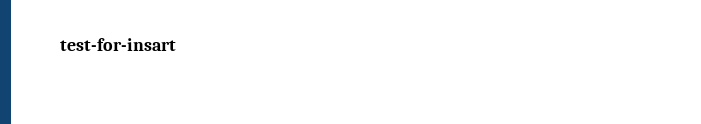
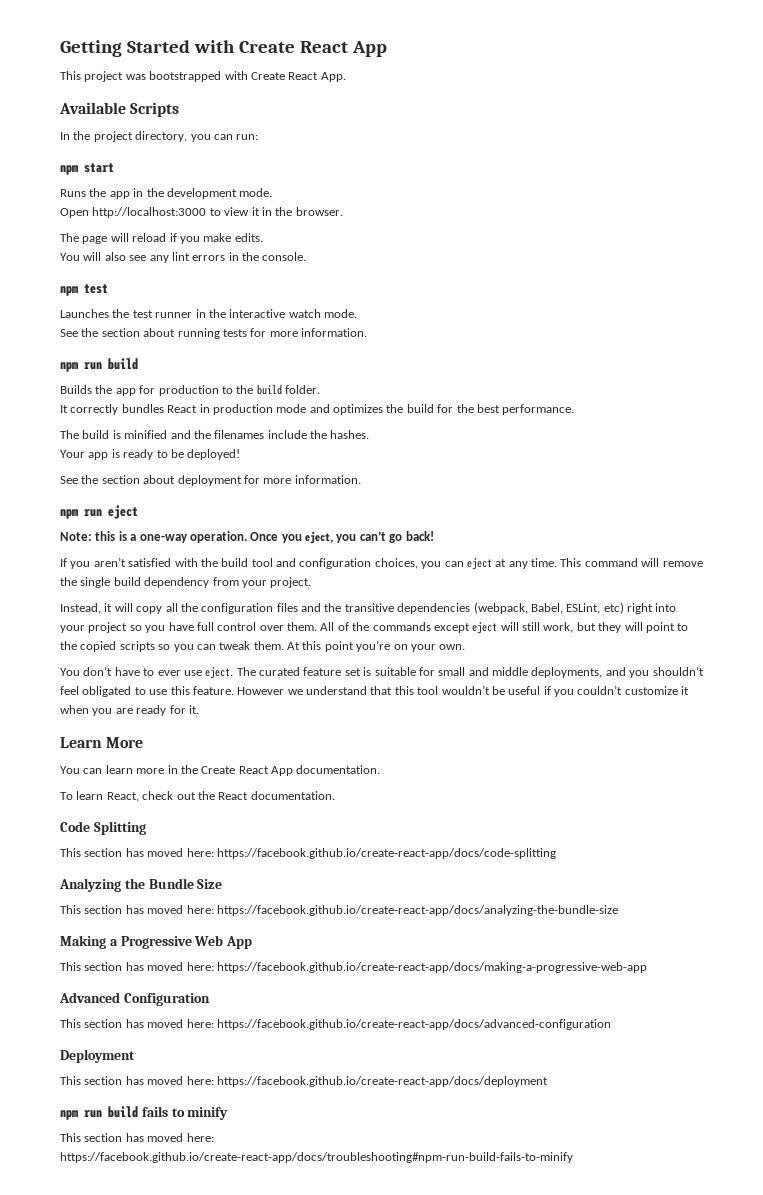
- test-for-insart
+ Getting Started with Create React App
+ This project was bootstrapped with Create React App.
+ Available Scripts
+ In the project directory, you can run:
+ npm start
+ Runs the app in the development mode.
+ Open http://localhost:3000 to view it in the browser.
+ The page will reload if you make edits.
+ You will also see any lint errors in the console.
+ npm test
+ Launches the test runner in the interactive watch mode.
+ See the section about running tests for more information.
+ npm run build
+ Builds the app for production to the build folder.
+ It correctly bundles React in production mode and optimizes the build for the best performance.
+ The build is minified and the filenames include the hashes.
+ Your app is ready to be deployed!
+ See the section about deployment for more information.
+ npm run eject
+ Note: this is a one-way operation. Once you eject, you can’t go back!
+ If you aren’t satisfied with the build tool and configuration choices, you can eject at any time. This command will remove the single build dependency from your project.
+ Instead, it will copy all the configuration files and the transitive dependencies (webpack, Babel, ESLint, etc) right into your project so you have full control over them. All of the commands except eject will still work, but they will point to the copied scripts so you can tweak them. At this point you’re on your own.
+ You don’t have to ever use eject. The curated feature set is suitable for small and middle deployments, and you shouldn’t feel obligated to use this feature. However we understand that this tool wouldn’t be useful if you couldn’t customize it when you are ready for it.
+ Learn More
+ You can learn more in the Create React App documentation.
+ To learn React, check out the React documentation.
+ Code Splitting
+ This section has moved here: https://facebook.github.io/create-react-app/docs/code-splitting
+ Analyzing the Bundle Size
+ This section has moved here: https://facebook.github.io/create-react-app/docs/analyzing-the-bundle-size
+ Making a Progressive Web App
+ This section has moved here: https://facebook.github.io/create-react-app/docs/making-a-progressive-web-app
+ Advanced Configuration
+ This section has moved here: https://facebook.github.io/create-react-app/docs/advanced-configuration
+ Deployment
+ This section has moved here: https://facebook.github.io/create-react-app/docs/deployment
+ npm run build fails to minify
+ This section has moved here: https://facebook.github.io/create-react-app/docs/troubleshooting#npm-run-build-fails-to-minify

